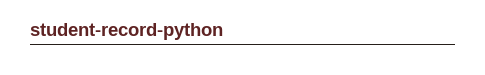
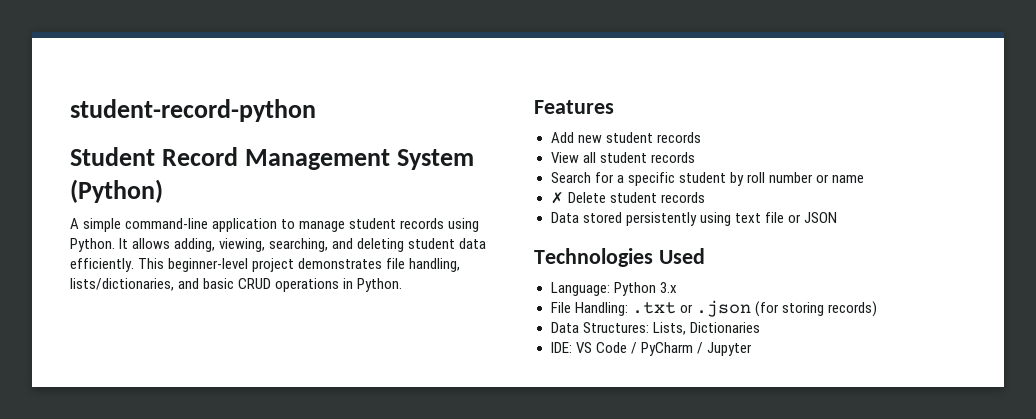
+ Student Record Management System (Python)
+ A simple command-line application to manage student records using Python. It allows adding, viewing, searching, and deleting student data efficiently. This beginner-level project demonstrates file handling, lists/dictionaries, and basic CRUD operations in Python.
+ Features
+ Add new student records
+ View all student records
+ Search for a specific student by roll number or name
+ ✗ Delete student records
+ Data stored persistently using text file or JSON
+ Technologies Used
+ Language: Python 3.x
+ File Handling: .txt or .json (for storing records)
+ Data Structures: Lists, Dictionaries
+ IDE: VS Code / PyCharm / Jupyter

